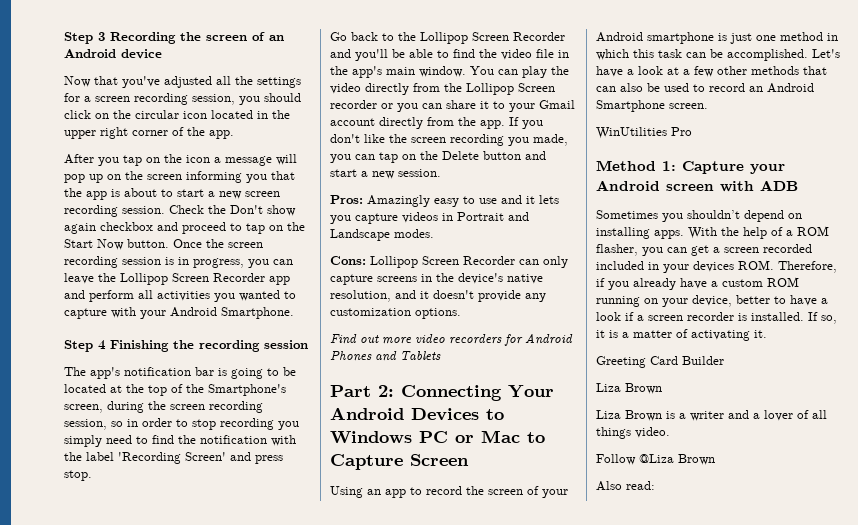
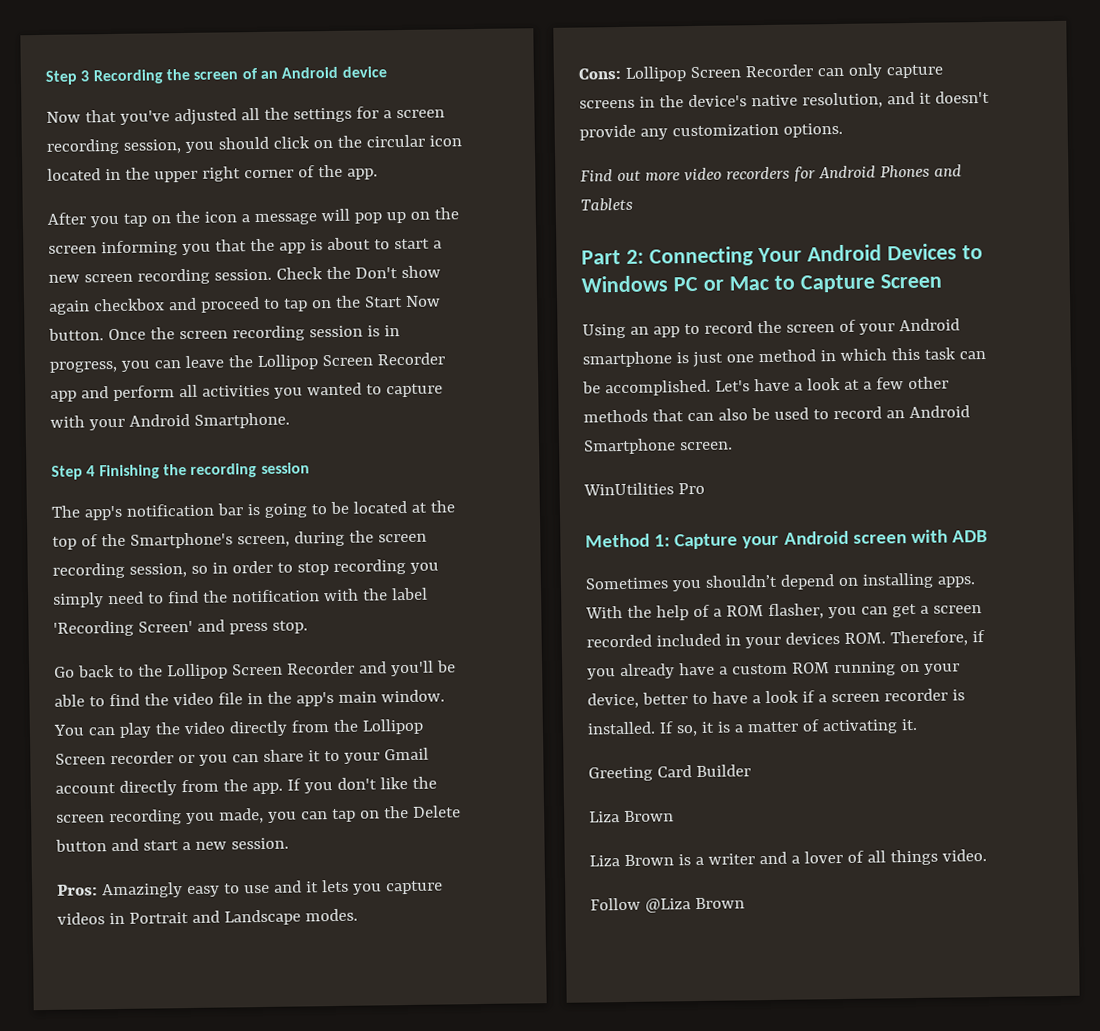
- Also read:

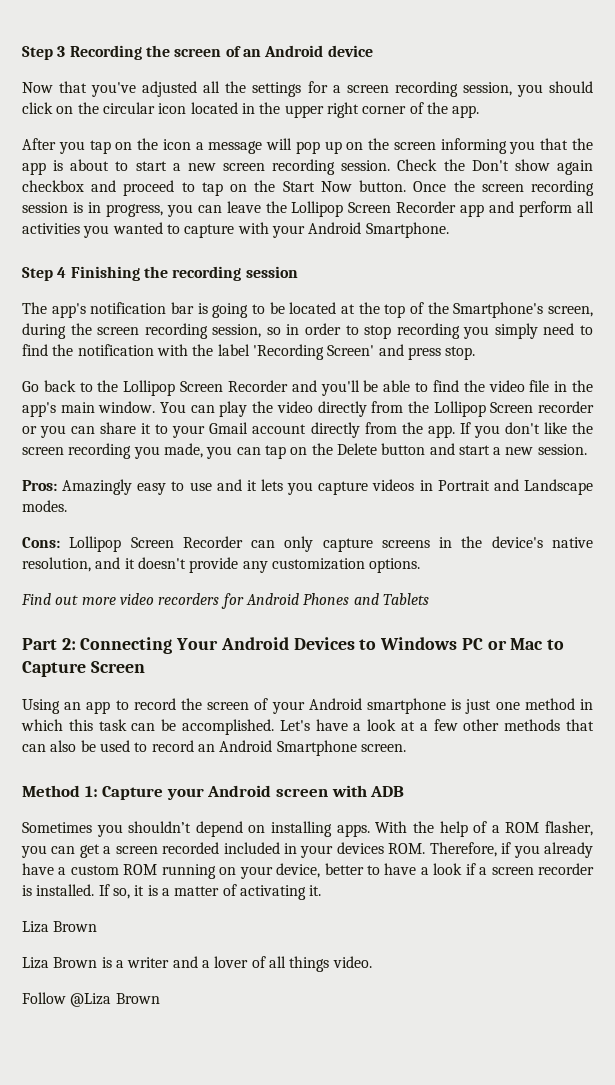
- WinUtilities Pro
- Greeting Card Builder

